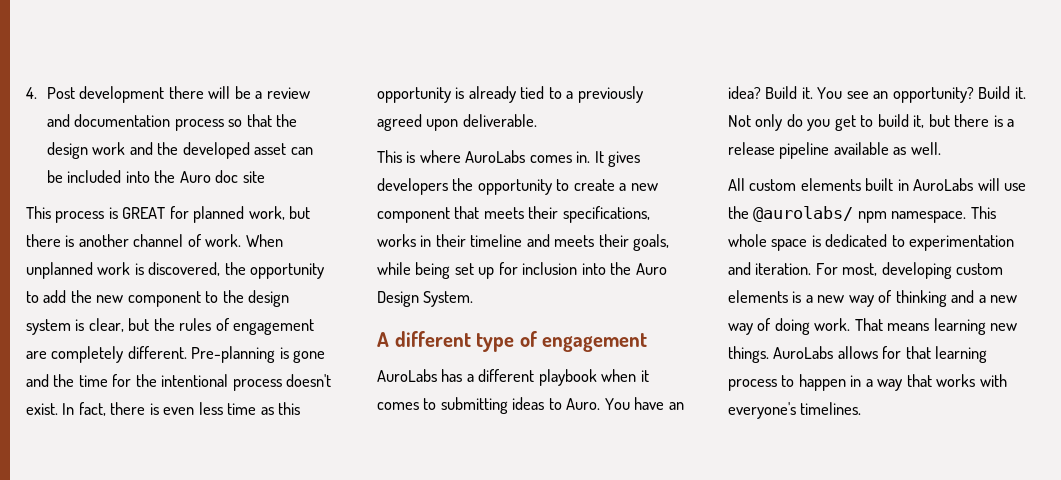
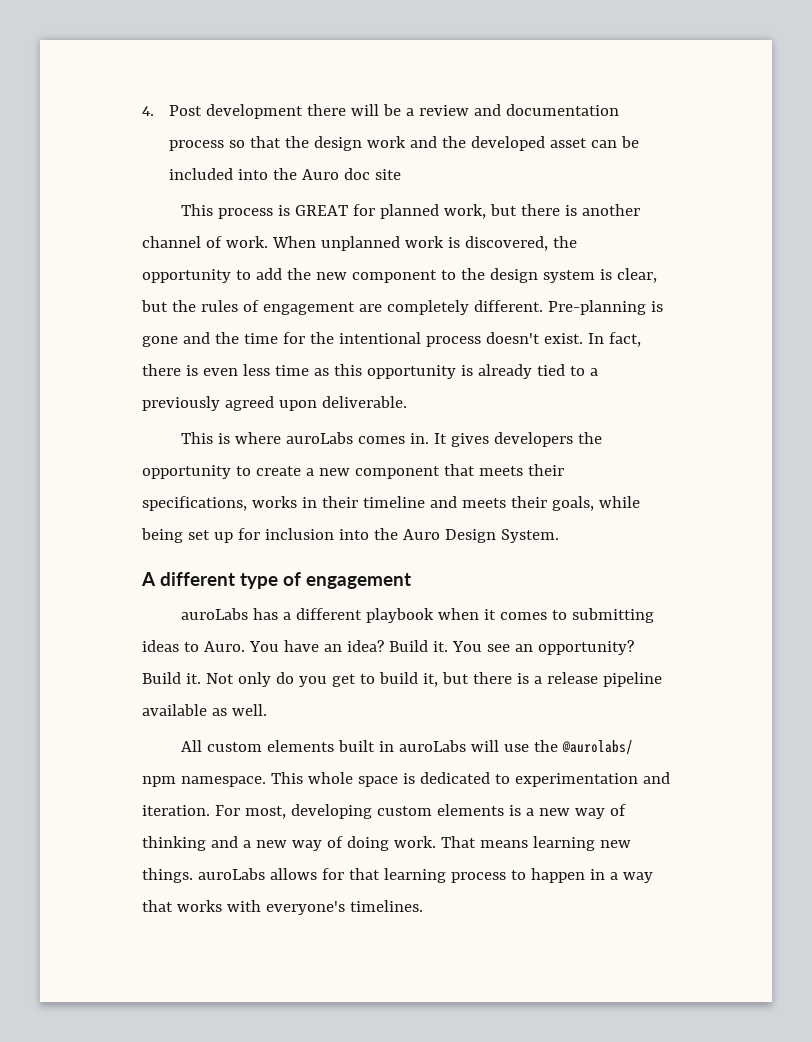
- This is where AuroLabs comes in.
+ This is where auroLabs comes in.
- AuroLabs has a different playbook when it comes to submitting ideas to Auro.
+ auroLabs has a different playbook when it comes to submitting ideas to Auro.
- All custom elements built in AuroLabs will use the @aurolabs/ npm namespace.
+ All custom elements built in auroLabs will use the @aurolabs/ npm namespace.
- That means learning new things. AuroLabs allows for that learning process to happen in a way that works with everyone's timelines.
+ That means learning new things. auroLabs allows for that learning process to happen in a way that works with everyone's timelines.

